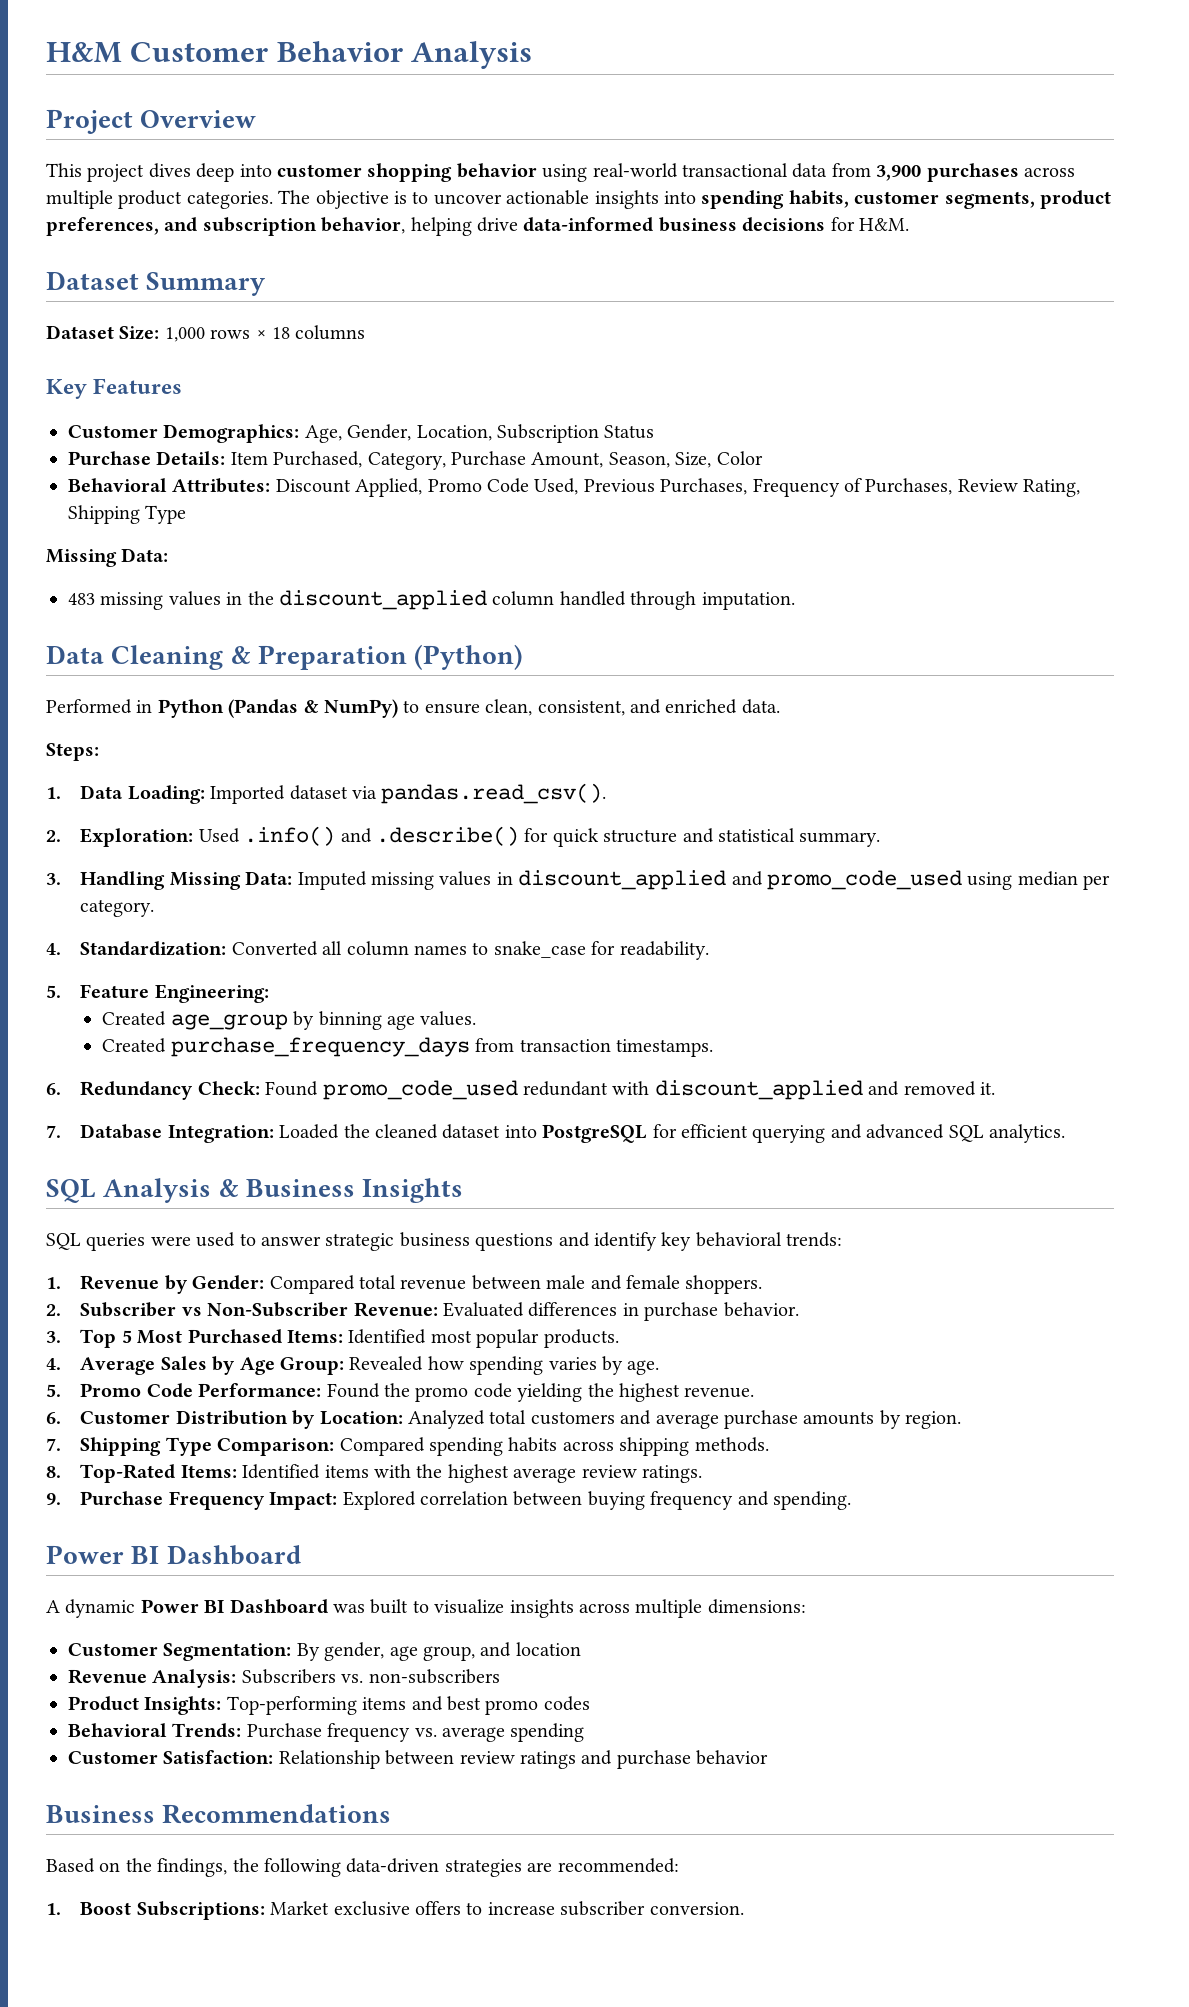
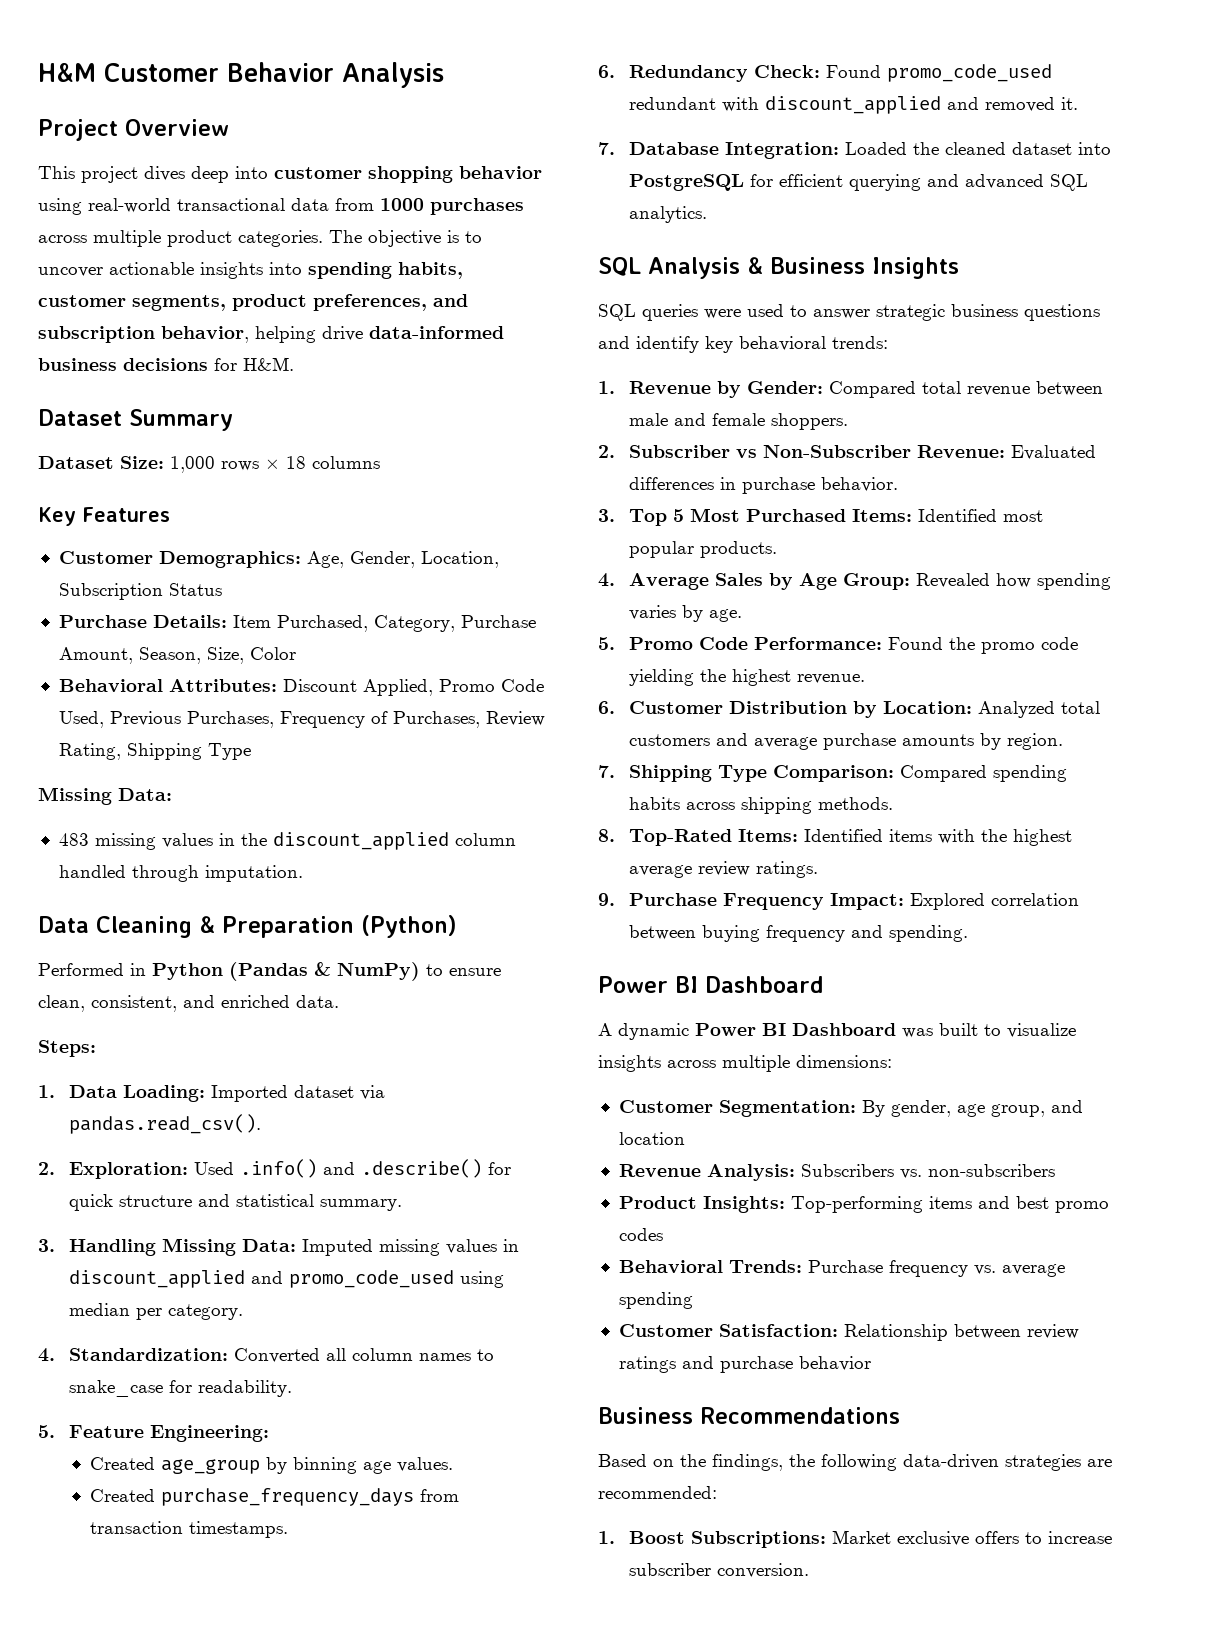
- This project dives deep into customer shopping behavior using real-world transactional data from 3,900 purchases across multiple product categories.
+ This project dives deep into customer shopping behavior using real-world transactional data from 1000 purchases across multiple product categories.

